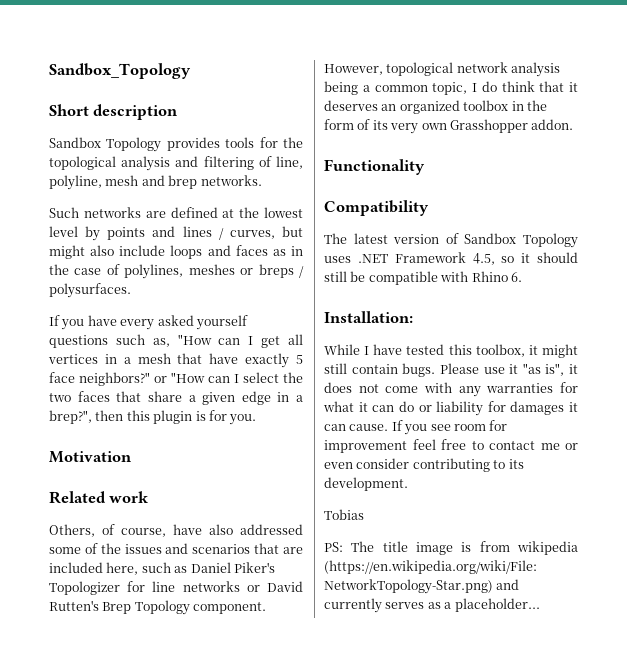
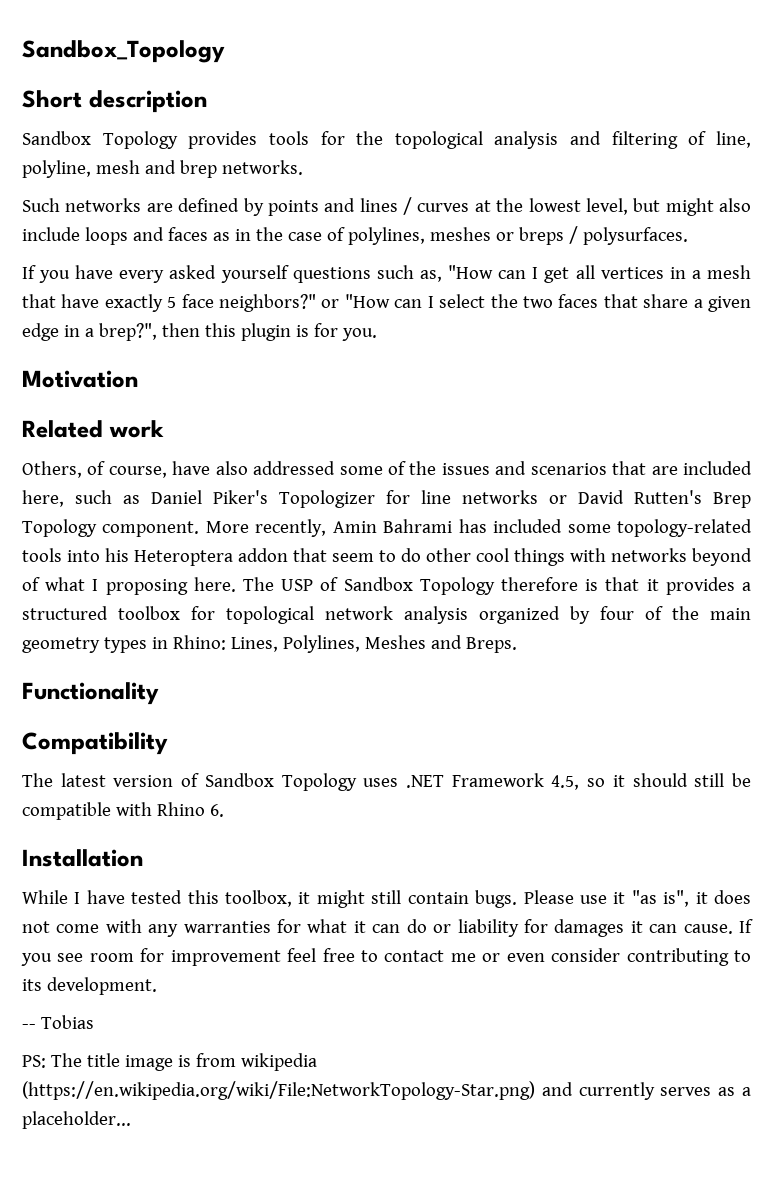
- Such networks are defined at the lowest level by points and lines / curves, but might also include loops and faces as in the case of polylines, meshes or breps / polysurfaces.
+ Such networks are defined by points and lines / curves at the lowest level, but might also include loops and faces as in the case of polylines, meshes or breps / polysurfaces.
- However, topological network analysis being a common topic, I do think that it deserves an organized toolbox in the form of its very own Grasshopper addon.
+ More recently, Amin Bahrami has included some topology-related tools into his Heteroptera addon that seem to do other cool things with networks beyond of what I proposing here. The USP of Sandbox Topology therefore is that it provides a structured toolbox for topological network analysis organized by four of the main geometry types in Rhino: Lines, Polylines, Meshes and Breps.
- Installation:
+ Installation
- Tobias
+ -- Tobias

